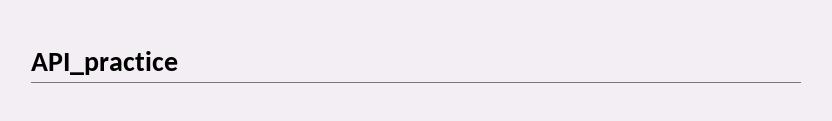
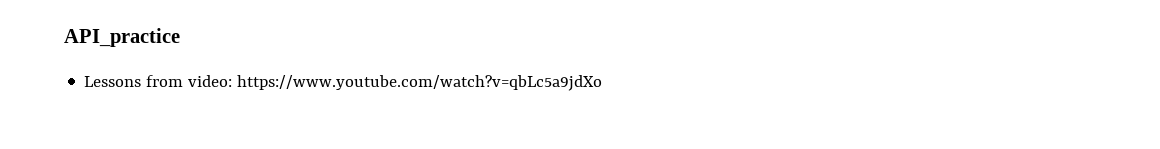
+ Lessons from video: https://www.youtube.com/watch?v=qbLc5a9jdXo

